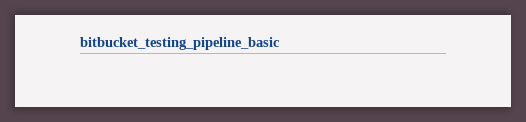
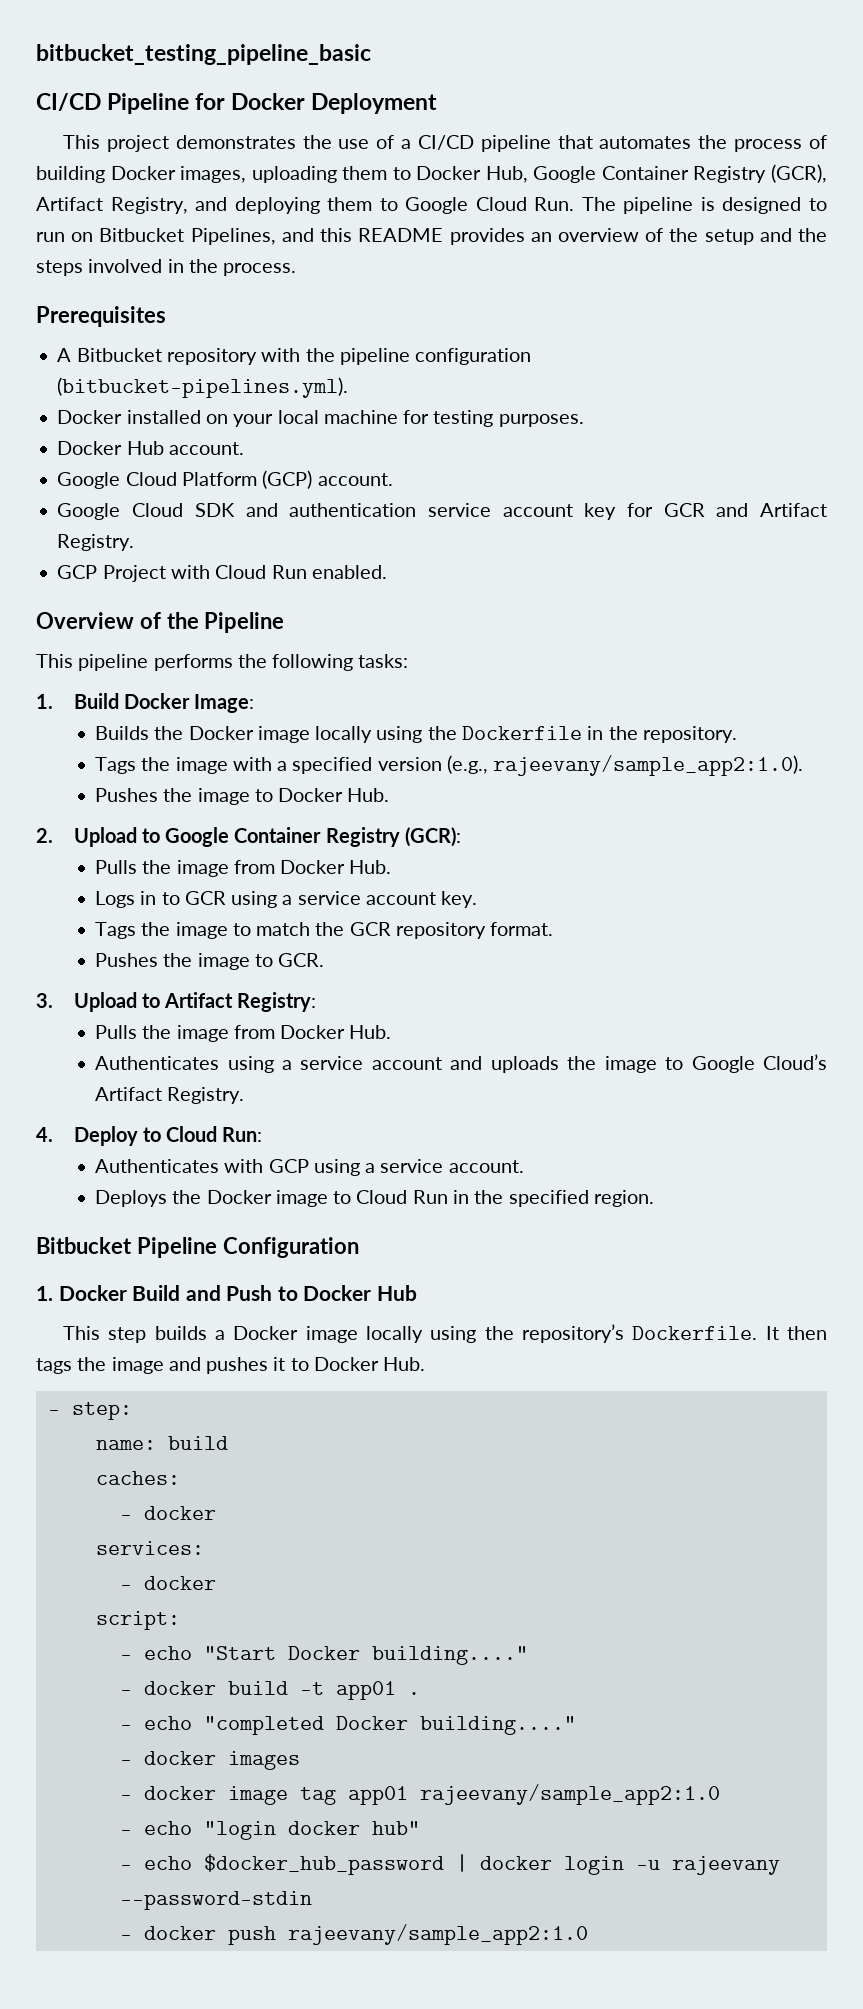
+ CI/CD Pipeline for Docker Deployment
+ This project demonstrates the use of a CI/CD pipeline that automates the process of building Docker images, uploading them to Docker Hub, Google Container Registry (GCR), Artifact Registry, and deploying them to Google Cloud Run. The pipeline is designed to run on Bitbucket Pipelines, and this README provides an overview of the setup and the steps involved in the process.
+ Prerequisites
+ A Bitbucket repository with the pipeline configuration (bitbucket-pipelines.yml).
+ Docker installed on your local machine for testing purposes.
+ Docker Hub account.
+ Google Cloud Platform (GCP) account.
+ Google Cloud SDK and authentication service account key for GCR and Artifact Registry.
+ GCP Project with Cloud Run enabled.
+ Overview of the Pipeline
+ This pipeline performs the following tasks:
+ 1. Build Docker Image:
+ Builds the Docker image locally using the Dockerfile in the repository.
+ Tags the image with a specified version (e.g., rajeevany/sample_app2:1.0).
+ Pushes the image to Docker Hub.
+ 2. Upload to Google Container Registry (GCR):
+ Pulls the image from Docker Hub.
+ Logs in to GCR using a service account key.
+ Tags the image to match the GCR repository format.
+ Pushes the image to GCR.
+ 3. Upload to Artifact Registry:
+ Pulls the image from Docker Hub.
+ Authenticates using a service account and uploads the image to Google Cloud’s Artifact Registry.
+ 4. Deploy to Cloud Run:
+ Authenticates with GCP using a service account.
+ Deploys the Docker image to Cloud Run in the specified region.
+ Bitbucket Pipeline Configuration
+ 1. Docker Build and Push to Docker Hub
+ This step builds a Docker image locally using the repository’s Dockerfile. It then tags the image and pushes it to Docker Hub.
+ - step:
+ name: build
+ caches:
+ - docker
+ services:
+ - docker
+ script:
+ - echo "Start Docker building...."
+ - docker build -t app01 .
+ - echo "completed Docker building...."
+ - docker images
+ - docker image tag app01 rajeevany/sample_app2:1.0
+ - echo "login docker hub"
+ - echo $docker_hub_password | docker login -u rajeevany --password-stdin
+ - docker push rajeevany/sample_app2:1.0

